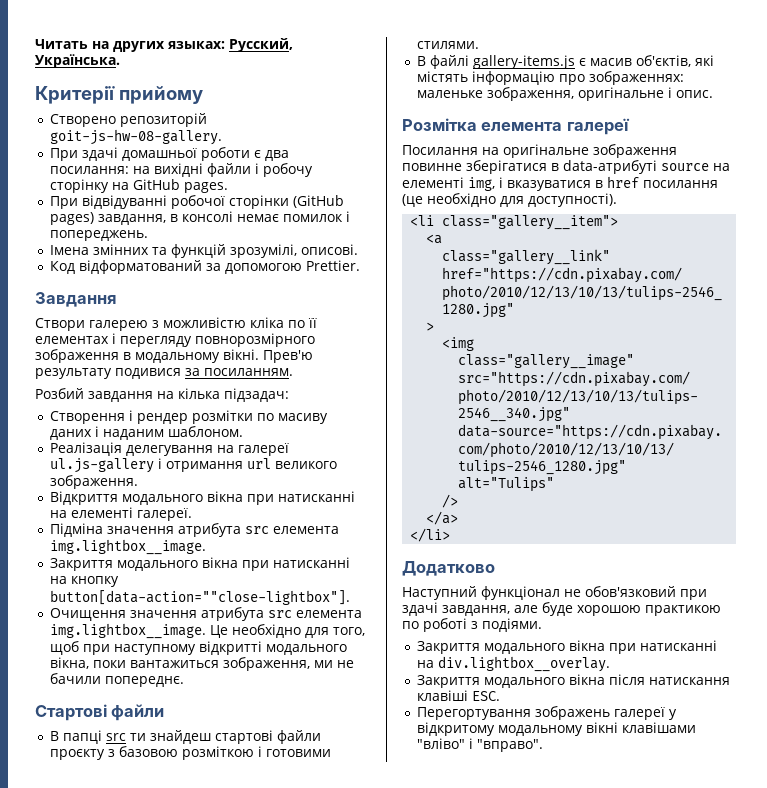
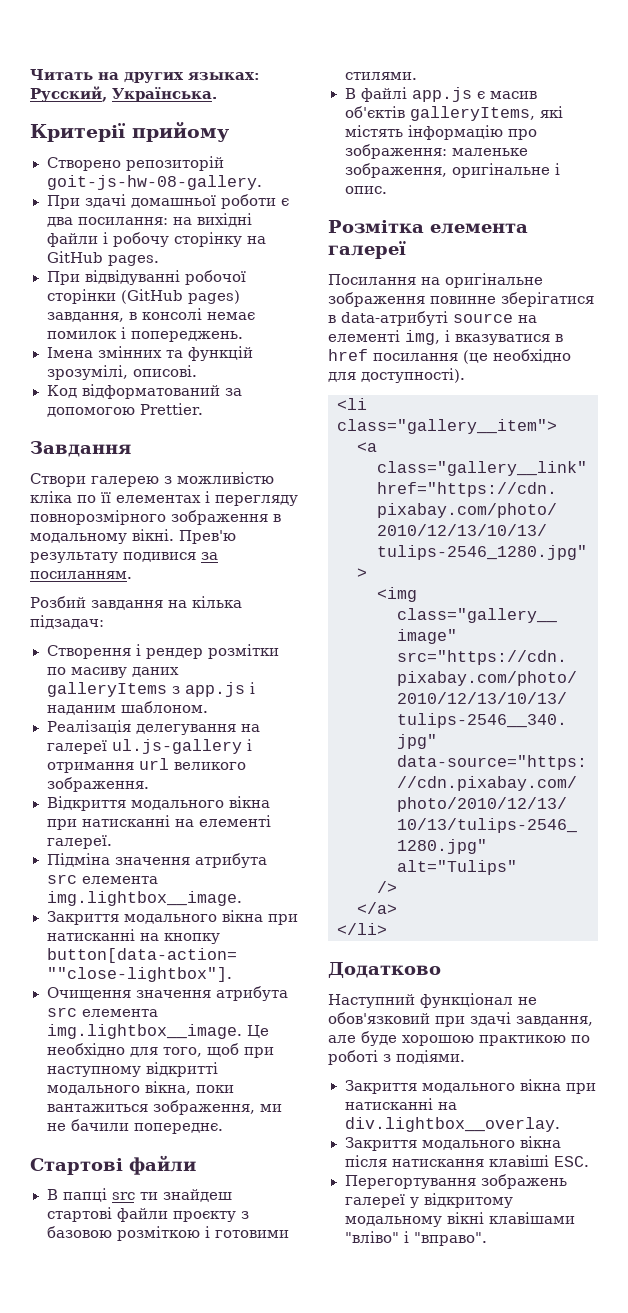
- Створення і рендер розмітки по масиву даних і наданим шаблоном.
+ Створення і рендер розмітки по масиву даних galleryItems з app.js і наданим шаблоном.
- В файлі gallery-items.js є масив об'єктів, які містять інформацію про зображеннях: маленьке зображення, оригінальне і опис.
+ В файлі app.js є масив об'єктів galleryItems, які містять інформацію про зображення: маленьке зображення, оригінальне і опис.

